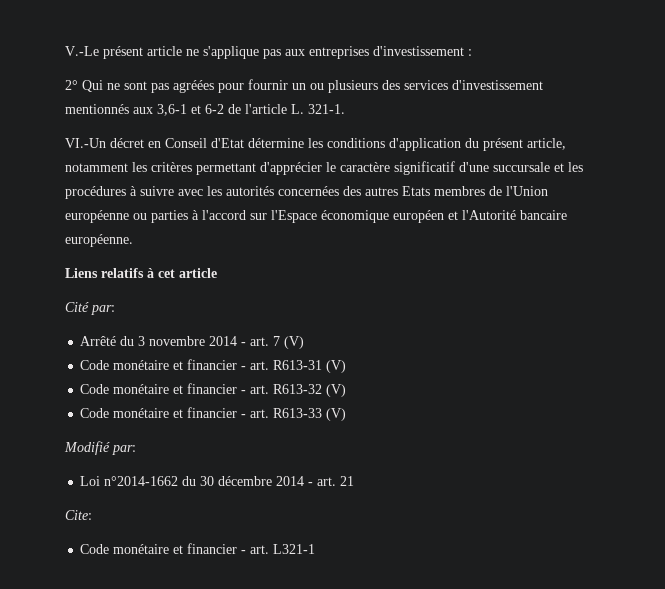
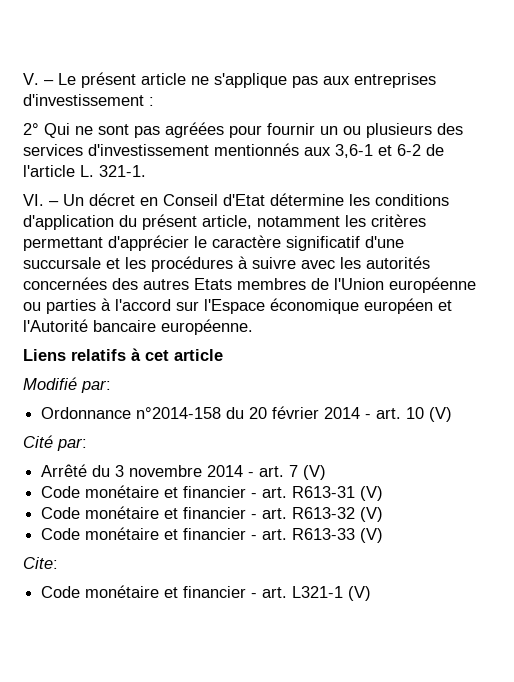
- V.-Le présent article ne s'applique pas aux entreprises d'investissement :
+ V. – Le présent article ne s'applique pas aux entreprises d'investissement :
- VI.-Un décret en Conseil d'Etat détermine les conditions d'application du présent article, notamment les critères permettant d'apprécier le caractère significatif d'une succursale et les procédures à suivre avec les autorités concernées des autres Etats membres de l'Union européenne ou parties à l'accord sur l'Espace économique européen et l'Autorité bancaire européenne.
+ VI. – Un décret en Conseil d'Etat détermine les conditions d'application du présent article, notamment les critères permettant d'apprécier le caractère significatif d'une succursale et les procédures à suivre avec les autorités concernées des autres Etats membres de l'Union européenne ou parties à l'accord sur l'Espace économique européen et l'Autorité bancaire européenne.
+ Modifié par:
+ Ordonnance n°2014-158 du 20 février 2014 - art. 10 (V)
- Modifié par:
- Loi n°2014-1662 du 30 décembre 2014 - art. 21
- Code monétaire et financier - art. L321-1
+ Code monétaire et financier - art. L321-1 (V)

